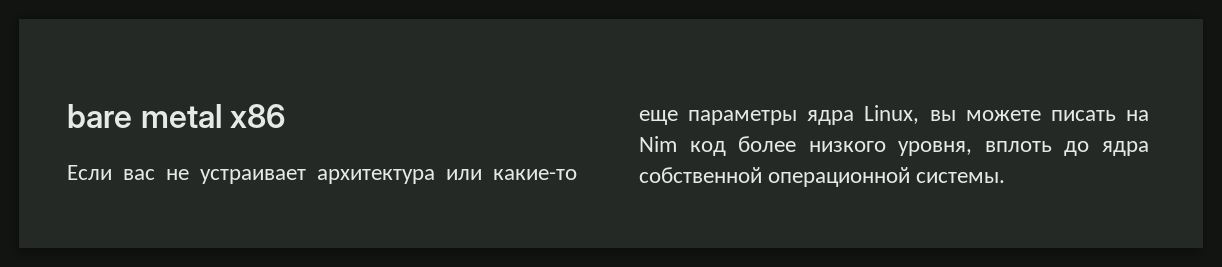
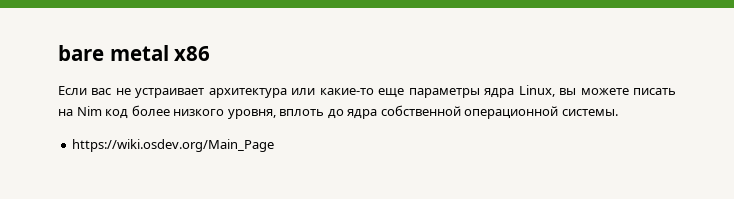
+ https://wiki.osdev.org/Main_Page

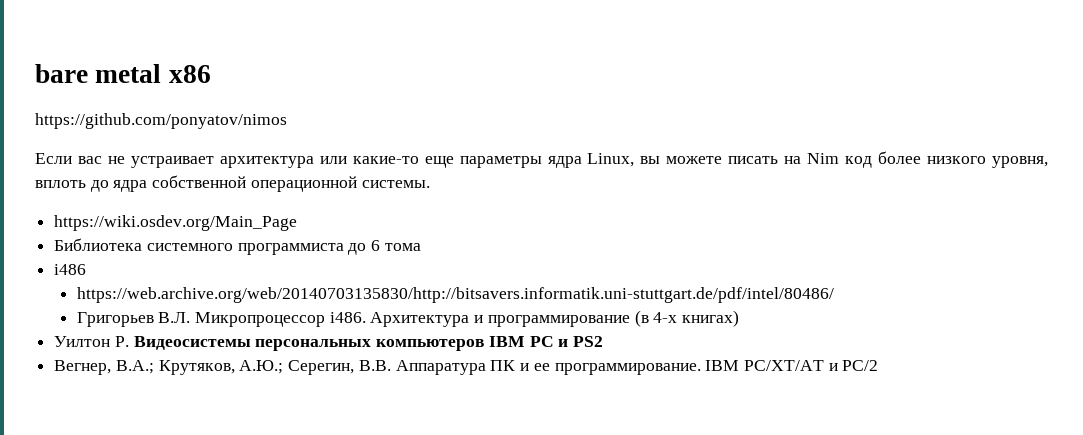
+ https://github.com/ponyatov/nimos
+ Библиотека системного программиста до 6 тома
+ i486
+ https://web.archive.org/web/20140703135830/http://bitsavers.informatik.uni-stuttgart.de/pdf/intel/80486/
+ Григорьев В.Л. Микропроцессор i486. Архитектура и программирование (в 4-х книгах)
+ Уилтон Р. Видеосистемы персональных компьютеров IBM РС и РS2
+ Вегнер, В.А.; Крутяков, А.Ю.; Серегин, В.В. Аппаратура ПК и ее программирование. IBM PC/XT/AT и PC/2

